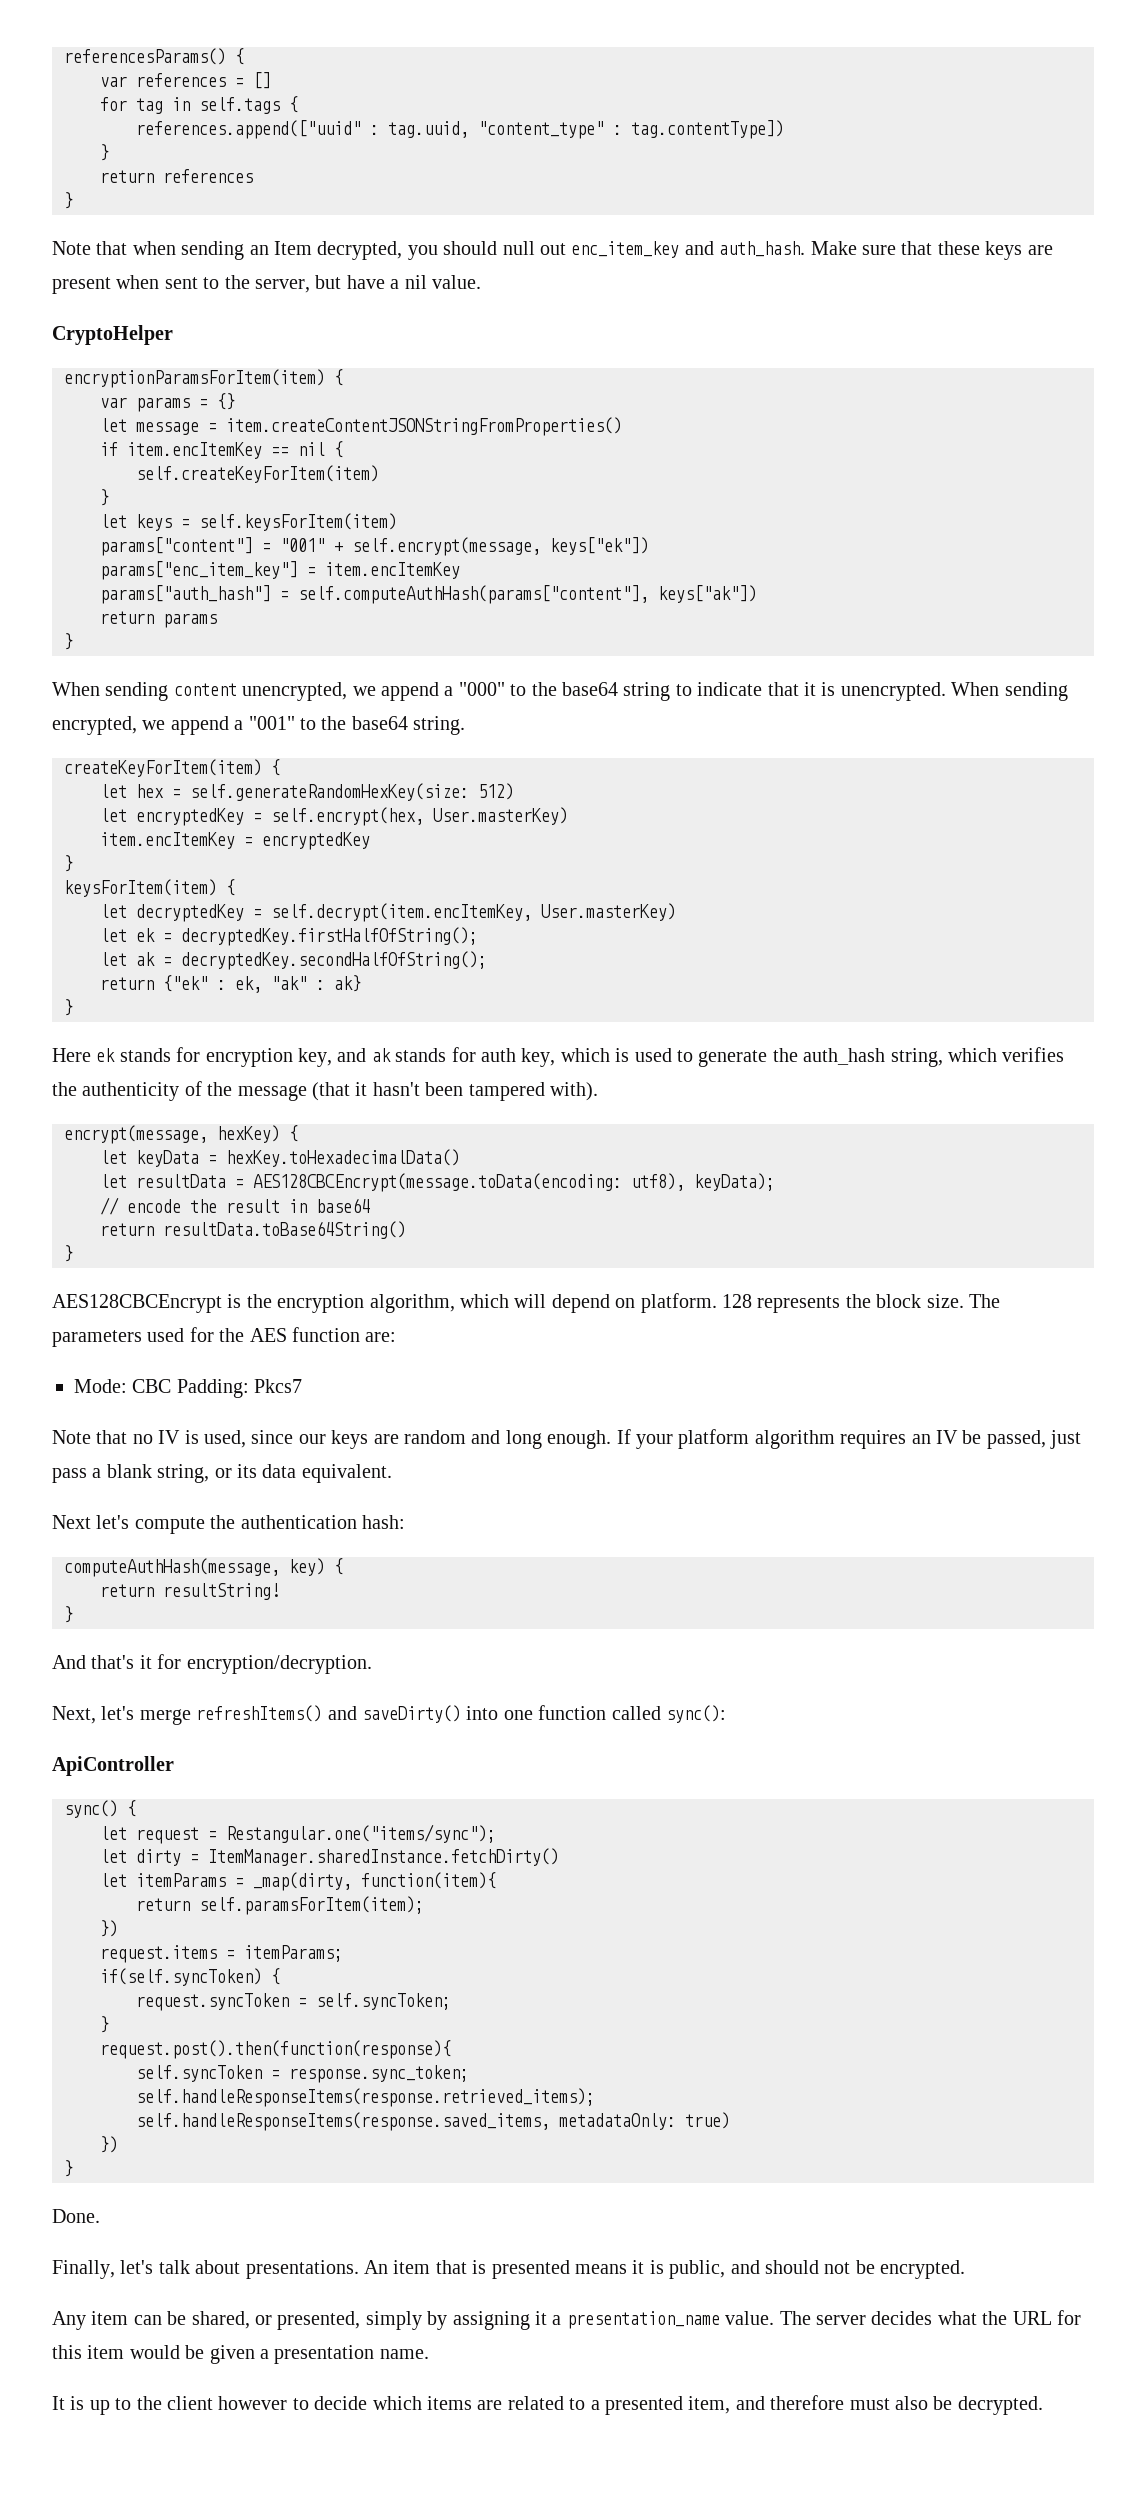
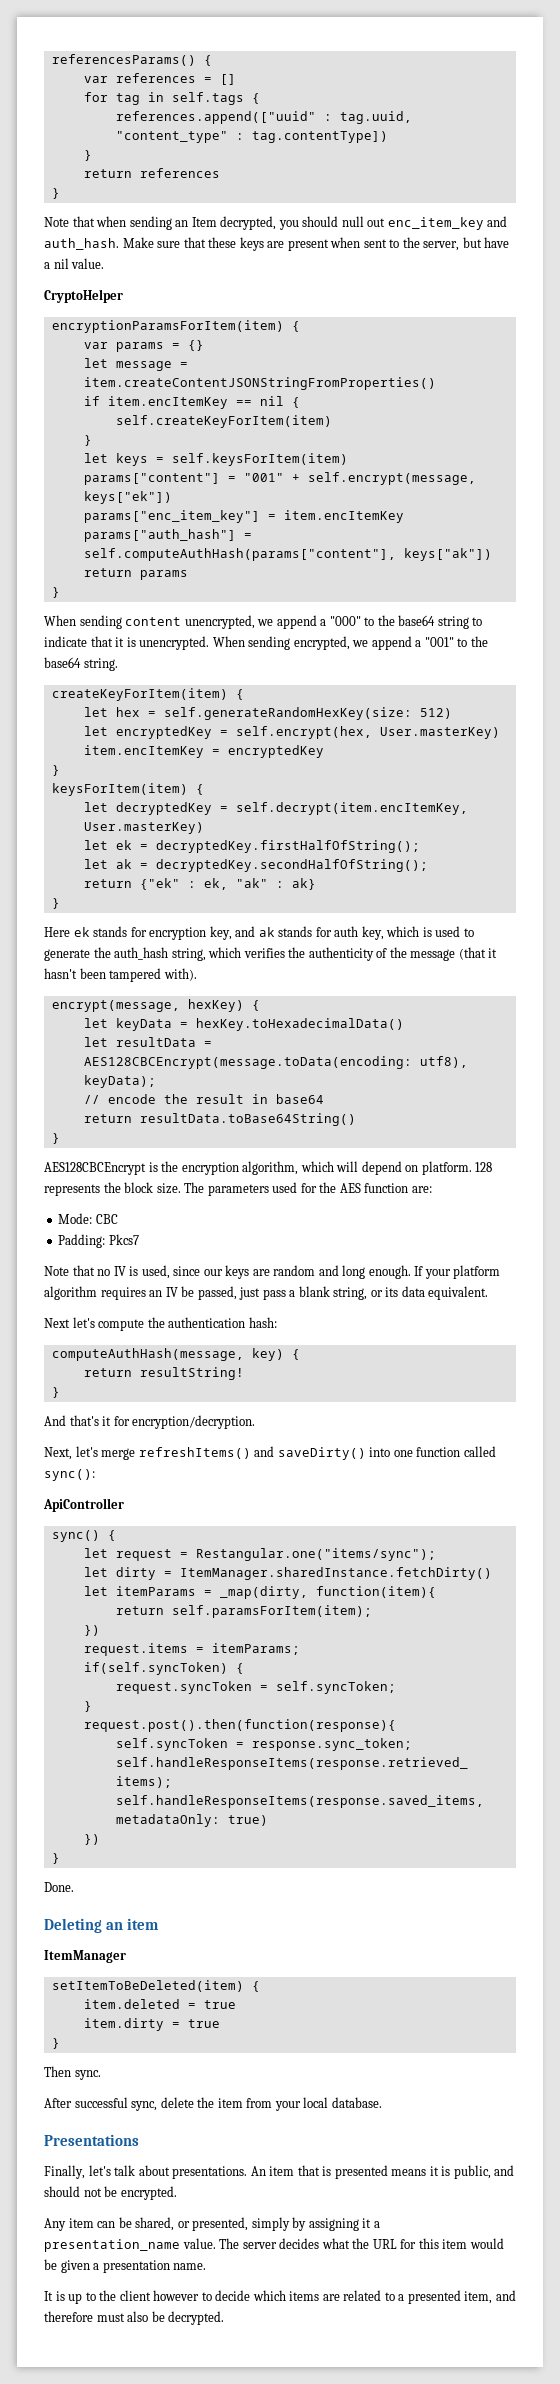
- Mode: CBC Padding: Pkcs7
+ Mode: CBC
+ Padding: Pkcs7
+ Deleting an item
+ ItemManager
+ setItemToBeDeleted(item) {
+ item.deleted = true
+ item.dirty = true
+ }
+ Then sync.
+ After successful sync, delete the item from your local database.
+ Presentations

